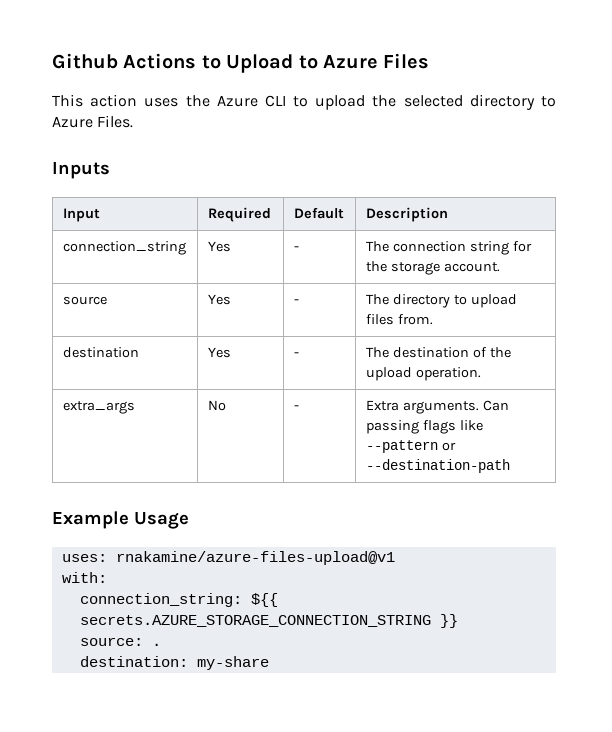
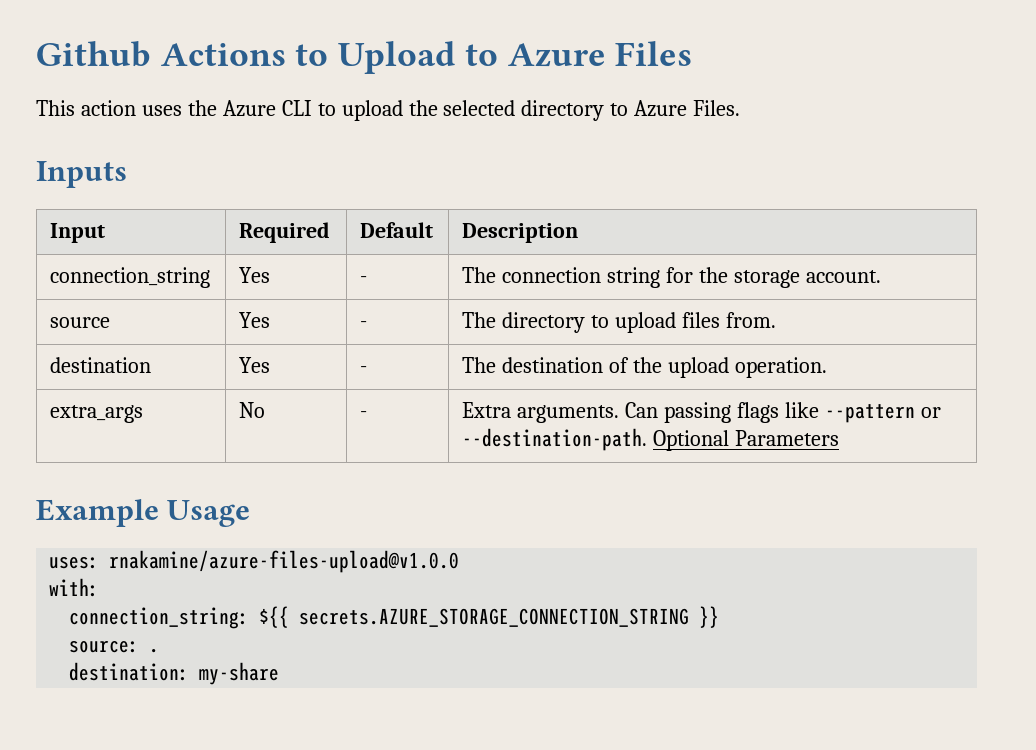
- extra_args | No | - | Extra arguments. Can passing flags like --pattern or --destination-path
+ extra_args | No | - | Extra arguments. Can passing flags like --pattern or --destination-path. Optional Parameters
- uses: rnakamine/azure-files-upload@v1
+ uses: rnakamine/azure-files-upload@v1.0.0

